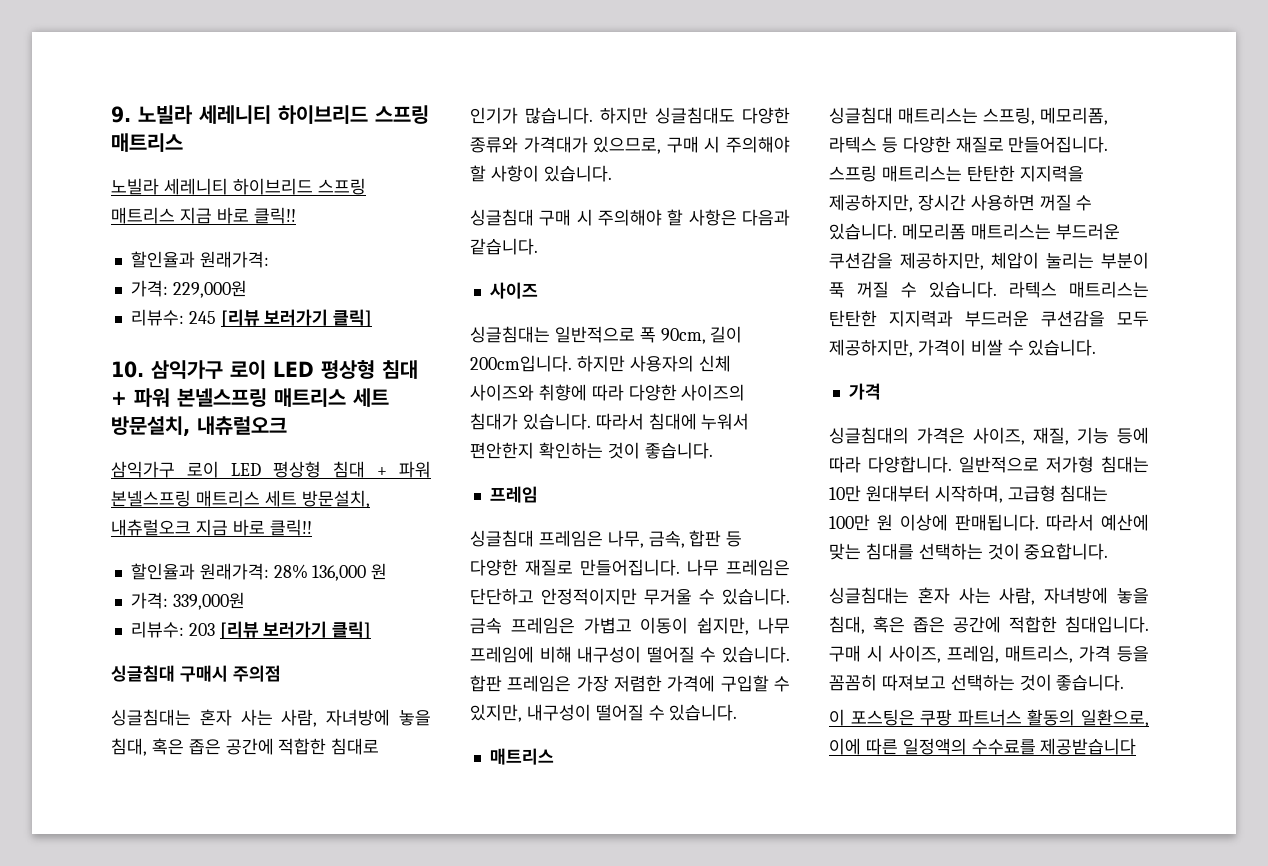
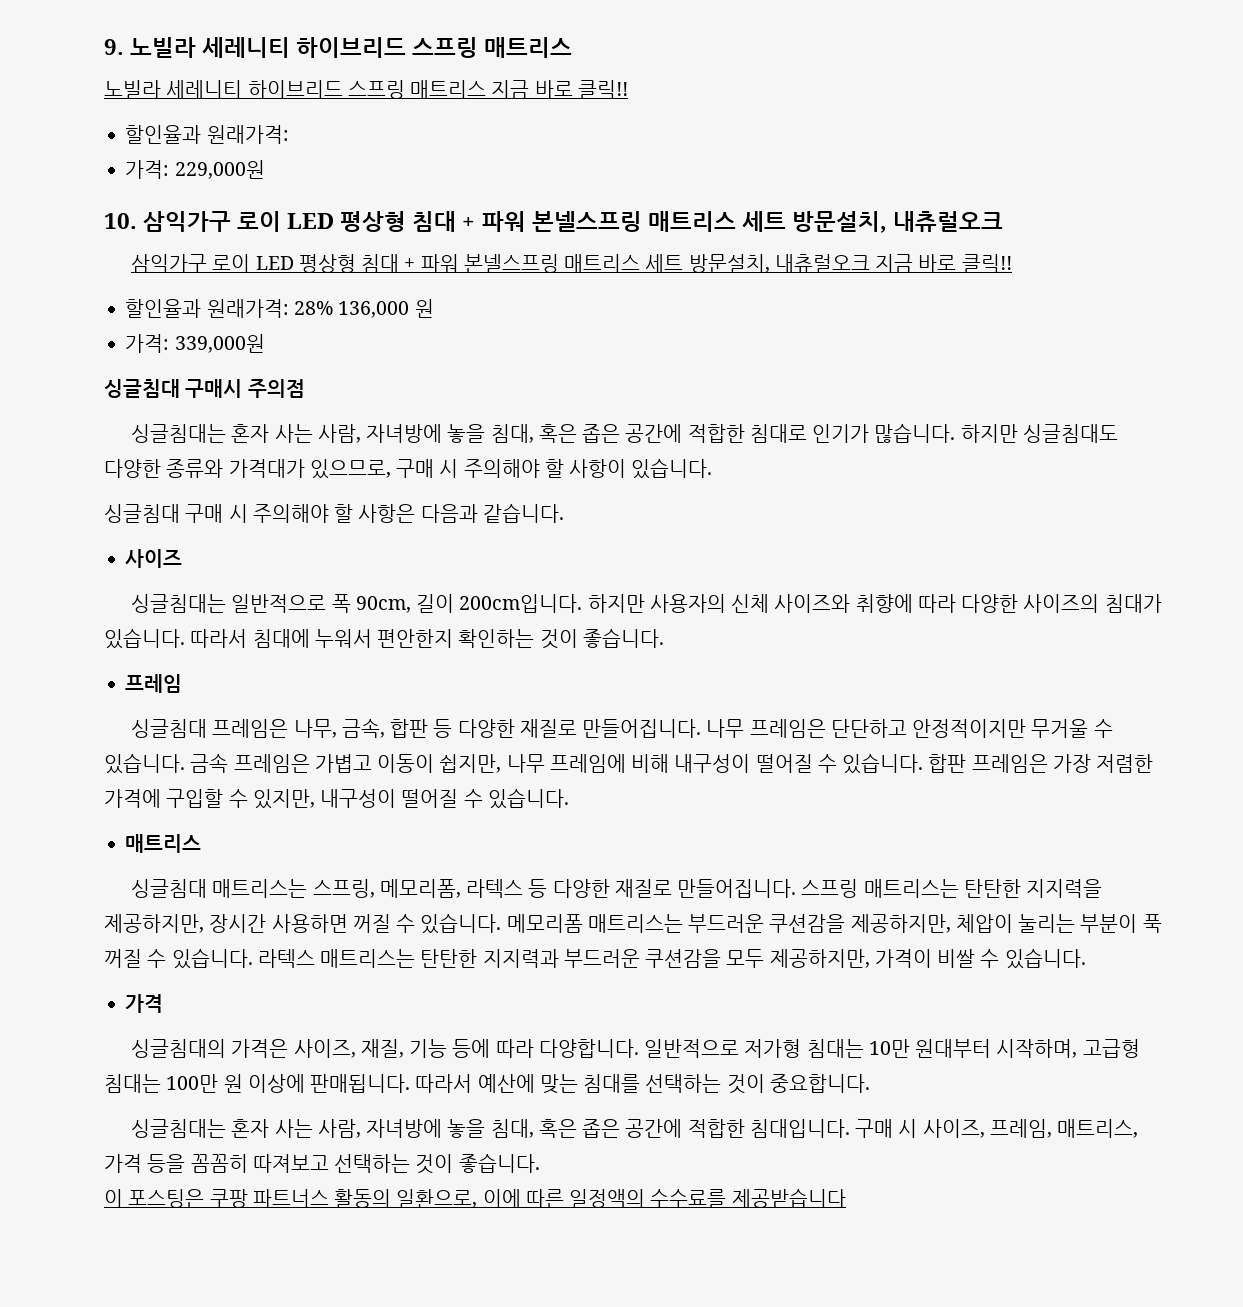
- 리뷰수: 245 [리뷰 보러가기 클릭]
- 리뷰수: 203 [리뷰 보러가기 클릭]

